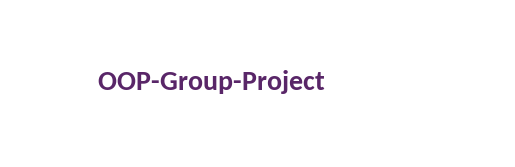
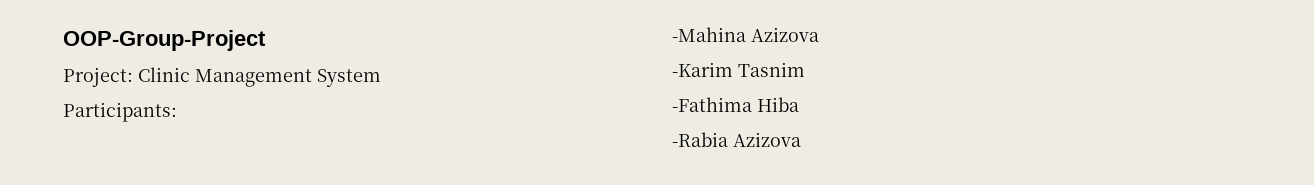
+ Project: Clinic Management System
+ Participants:
+ -Mahina Azizova
+ -Karim Tasnim
+ -Fathima Hiba
+ -Rabia Azizova

